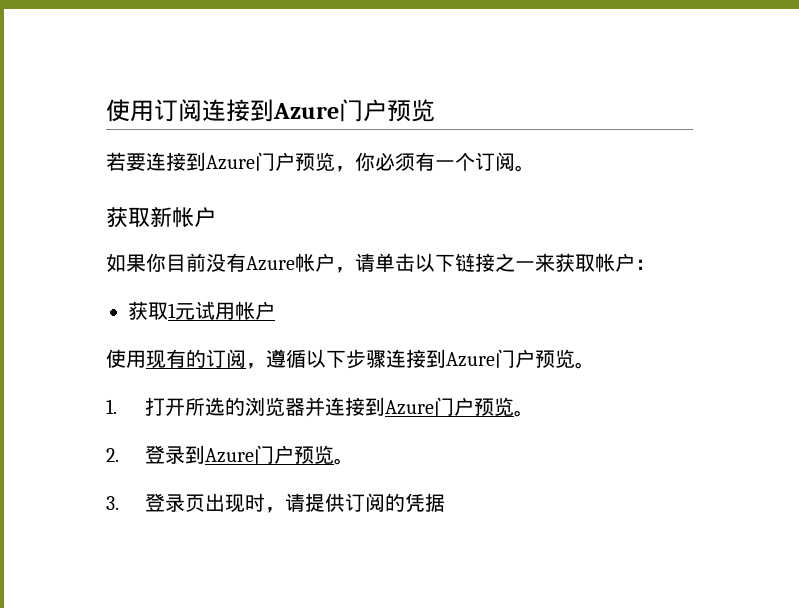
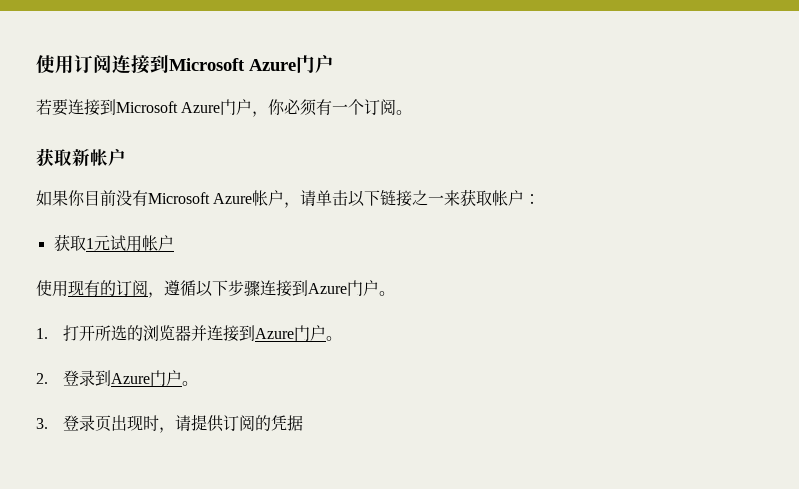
- 使用订阅连接到Azure门户预览
+ 使用订阅连接到Microsoft Azure门户
- 若要连接到Azure门户预览，你必须有一个订阅。
+ 若要连接到Microsoft Azure门户，你必须有一个订阅。
- 如果你目前没有Azure帐户，请单击以下链接之一来获取帐户：
+ 如果你目前没有Microsoft Azure帐户，请单击以下链接之一来获取帐户：
- 使用现有的订阅，遵循以下步骤连接到Azure门户预览。
+ 使用现有的订阅，遵循以下步骤连接到Azure门户。
- 1.打开所选的浏览器并连接到Azure门户预览。
+ 1.打开所选的浏览器并连接到Azure门户。
- 2.登录到Azure门户预览。
+ 2.登录到Azure门户。

